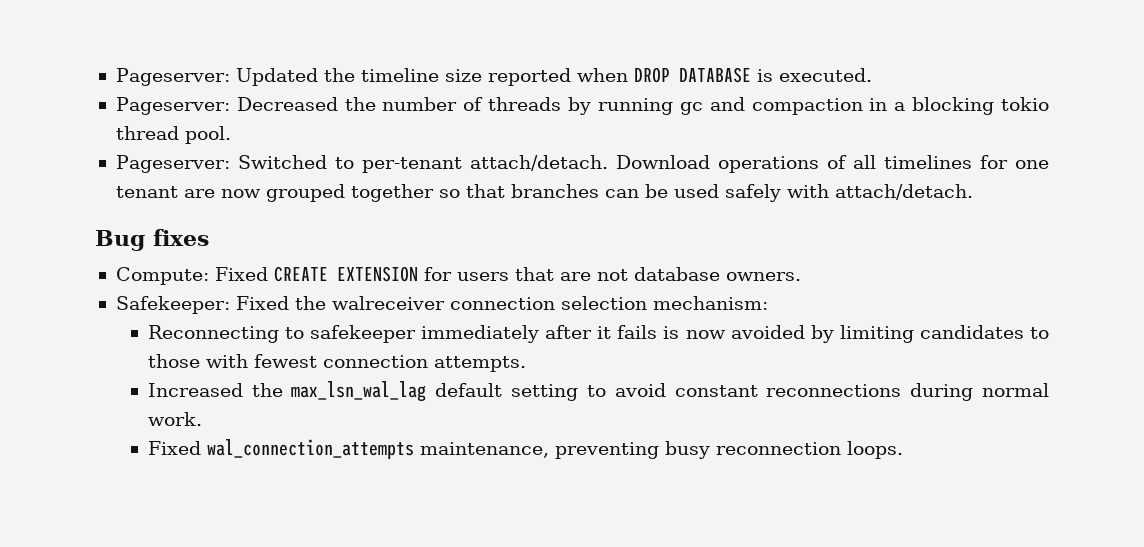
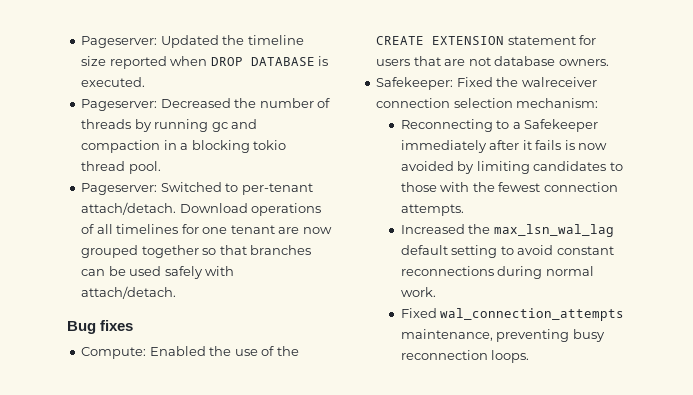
- Compute: Fixed CREATE EXTENSION for users that are not database owners.
+ Compute: Enabled the use of the CREATE EXTENSION statement for users that are not database owners.
- Reconnecting to safekeeper immediately after it fails is now avoided by limiting candidates to those with fewest connection attempts.
+ Reconnecting to a Safekeeper immediately after it fails is now avoided by limiting candidates to those with the fewest connection attempts.

